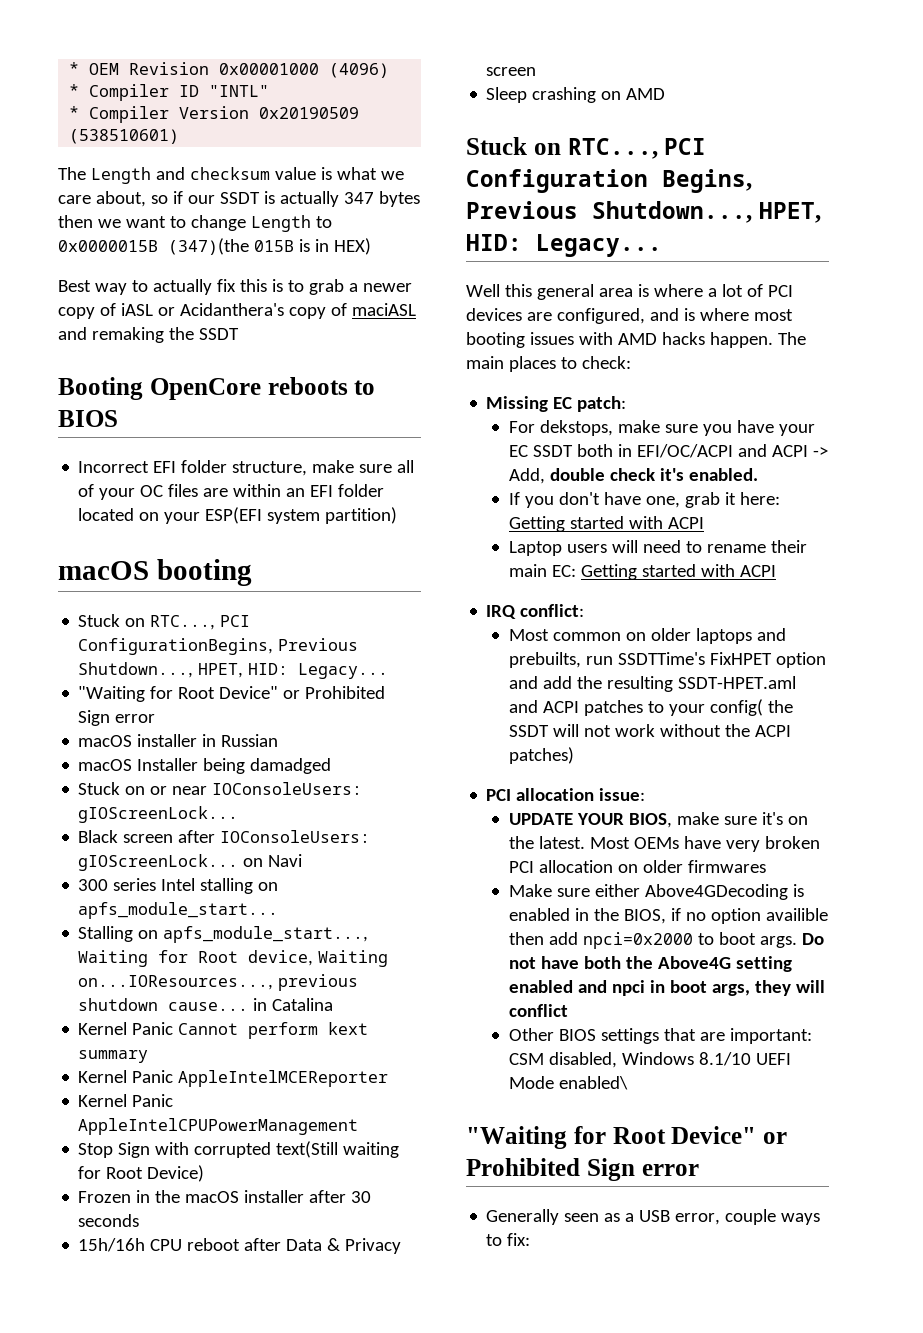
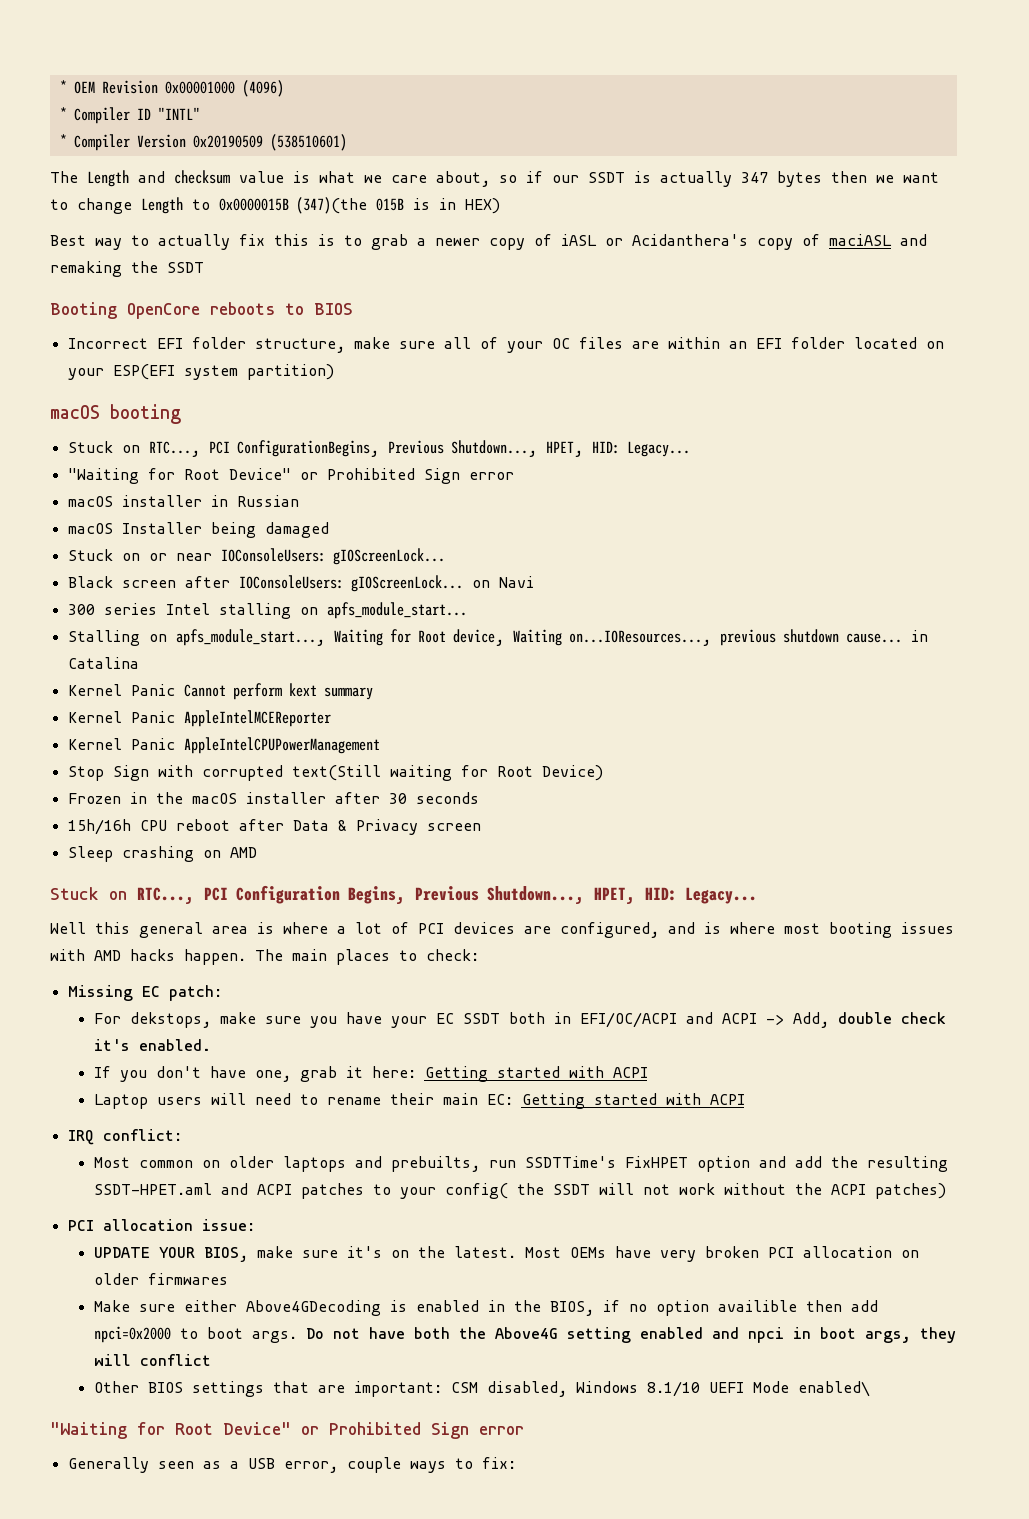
- macOS Installer being damadged
+ macOS Installer being damaged

